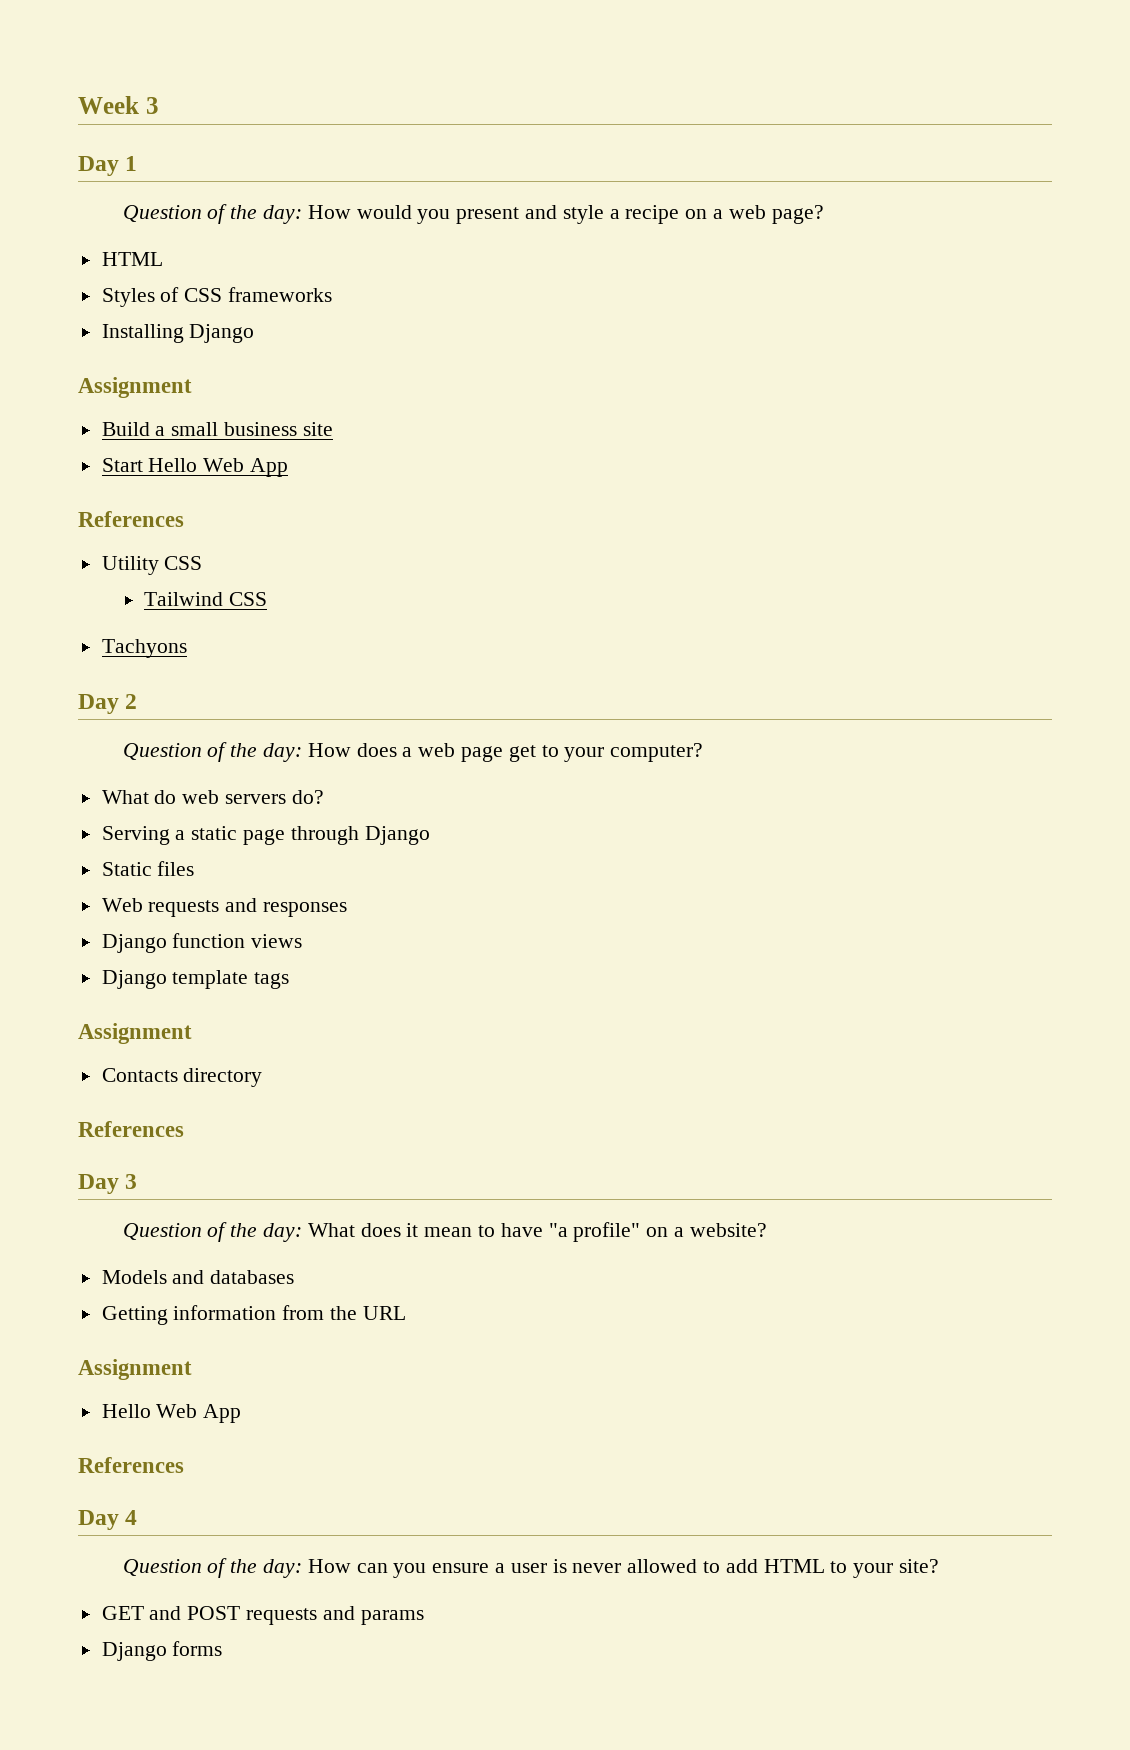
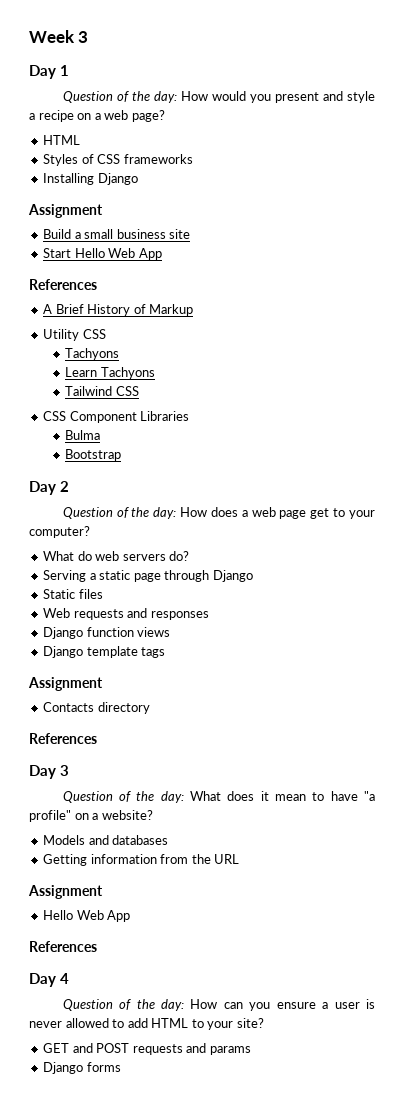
+ A Brief History of Markup
  Utility CSS
+ Tachyons
+ Learn Tachyons
- Tachyons
+ CSS Component Libraries
+ Bulma
+ Bootstrap

